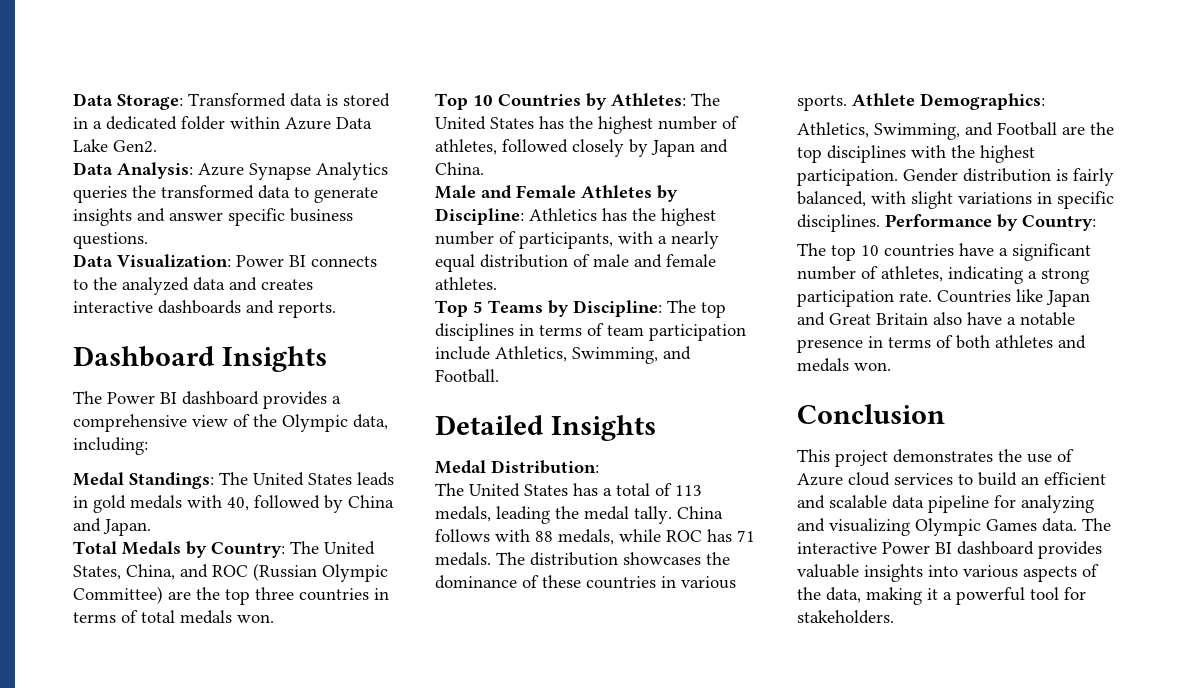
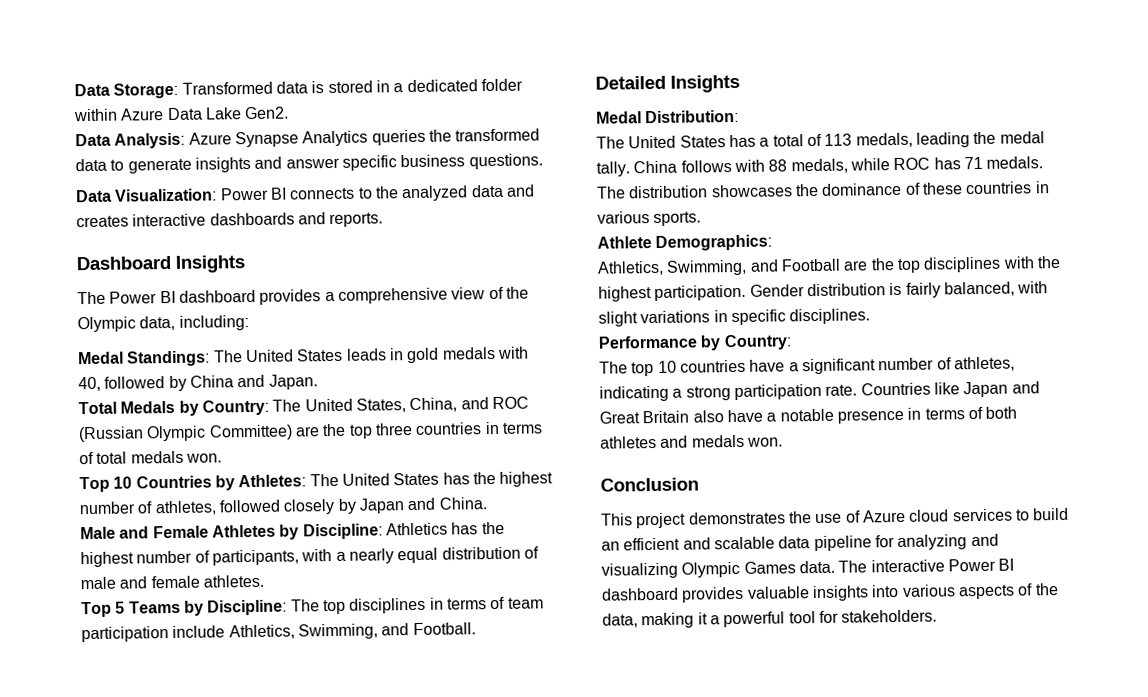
- The distribution showcases the dominance of these countries in various sports. Athlete Demographics:
+ The distribution showcases the dominance of these countries in various sports.
+ Athlete Demographics:
- Gender distribution is fairly balanced, with slight variations in specific disciplines. Performance by Country:
+ Gender distribution is fairly balanced, with slight variations in specific disciplines.
+ Performance by Country:

